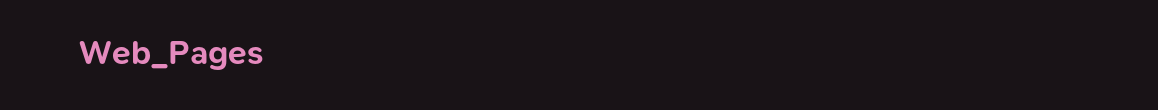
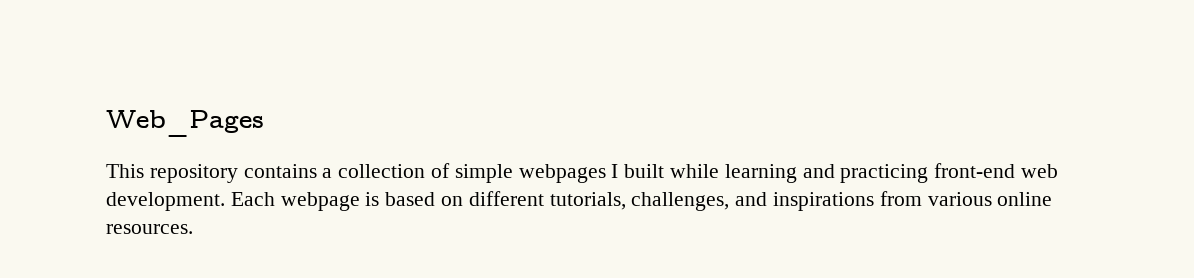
+ This repository contains a collection of simple webpages I built while learning and practicing front-end web development. Each webpage is based on different tutorials, challenges, and inspirations from various online resources.

